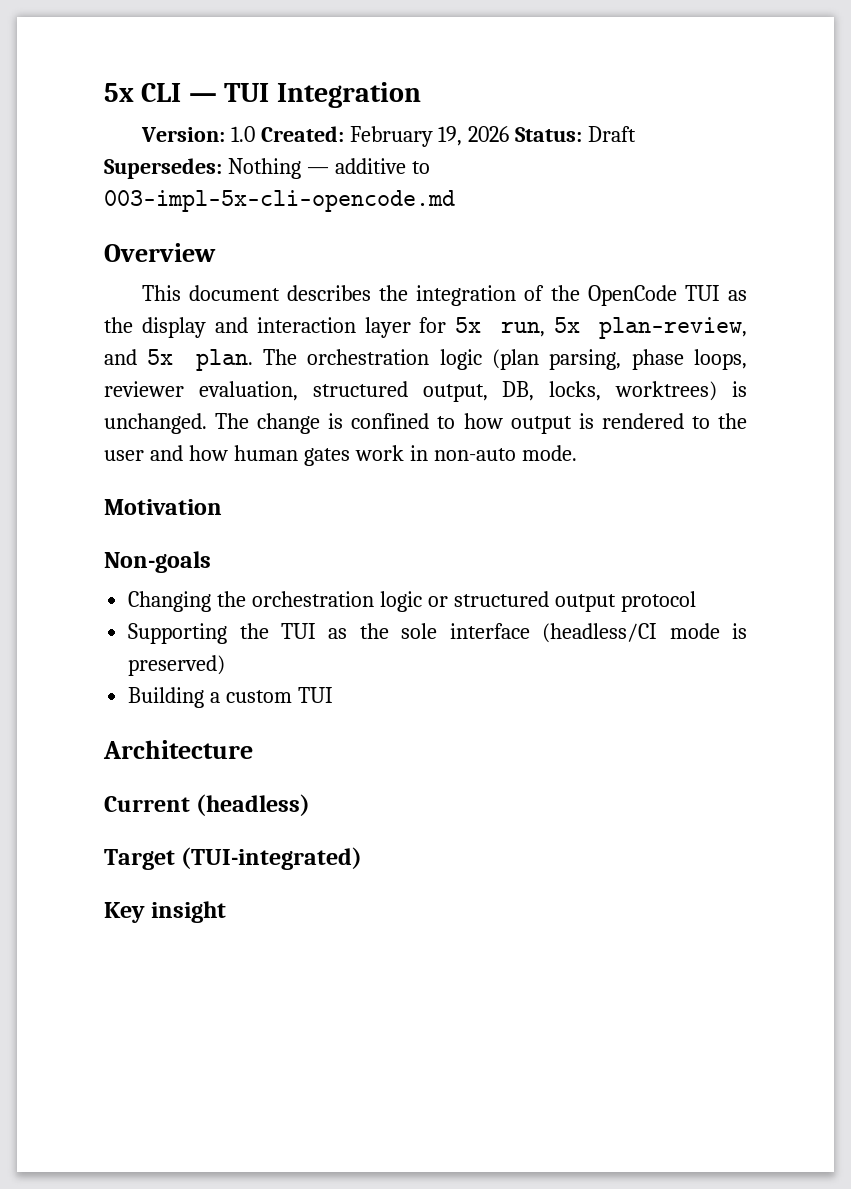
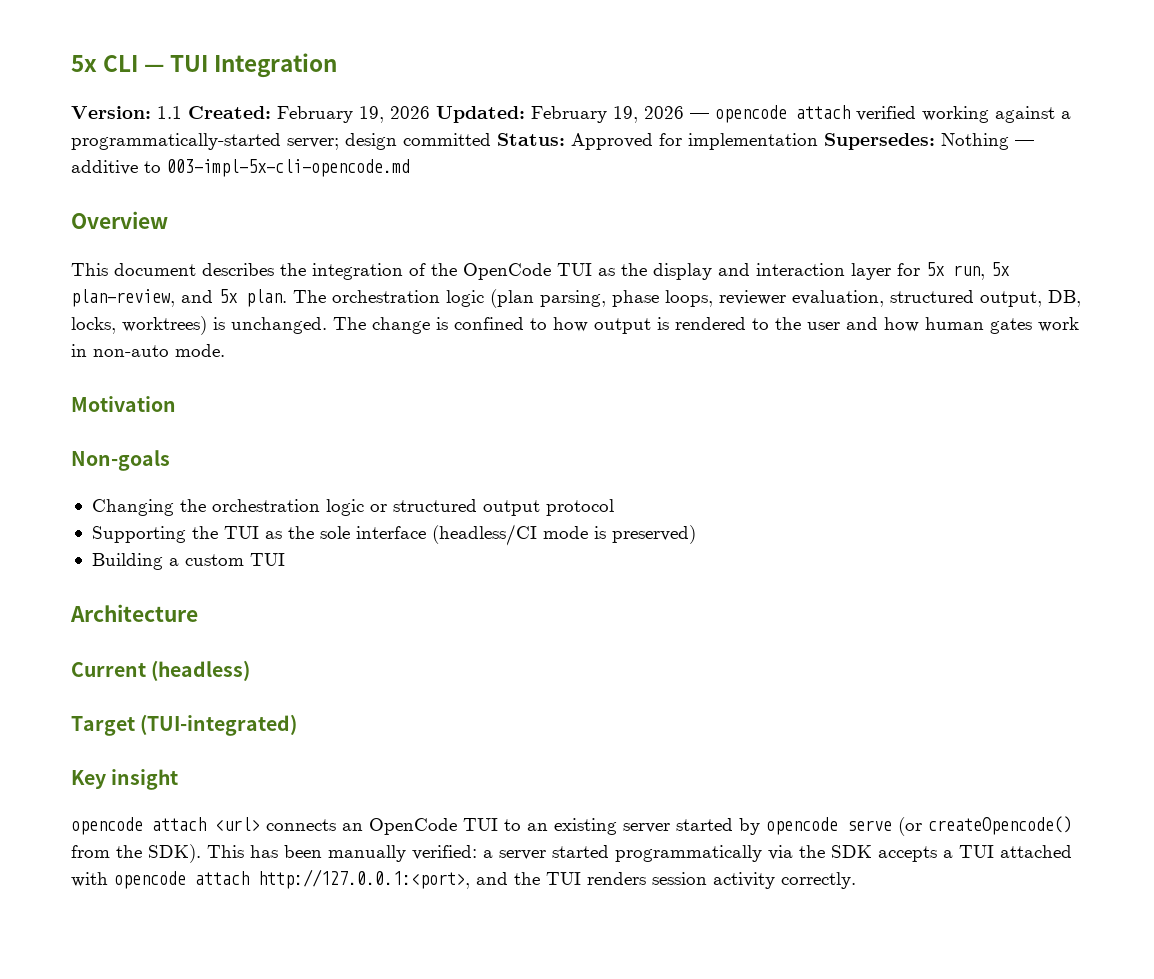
- Version: 1.0 Created: February 19, 2026 Status: Draft Supersedes: Nothing — additive to 003-impl-5x-cli-opencode.md
+ Version: 1.1 Created: February 19, 2026 Updated: February 19, 2026 — opencode attach verified working against a programmatically-started server; design committed Status: Approved for implementation Supersedes: Nothing — additive to 003-impl-5x-cli-opencode.md
+ opencode attach <url> connects an OpenCode TUI to an existing server started by opencode serve (or createOpencode() from the SDK). This has been manually verified: a server started programmatically via the SDK accepts a TUI attached with opencode attach http://127.0.0.1:<port>, and the TUI renders session activity correctly.

